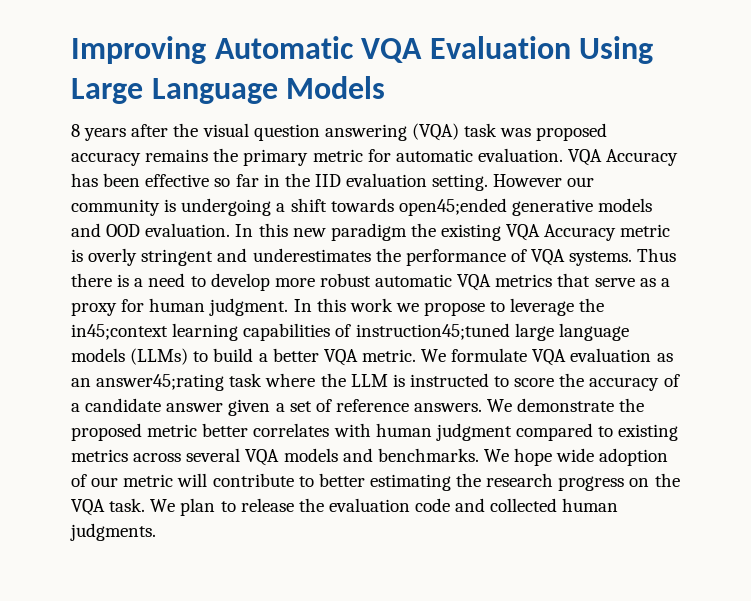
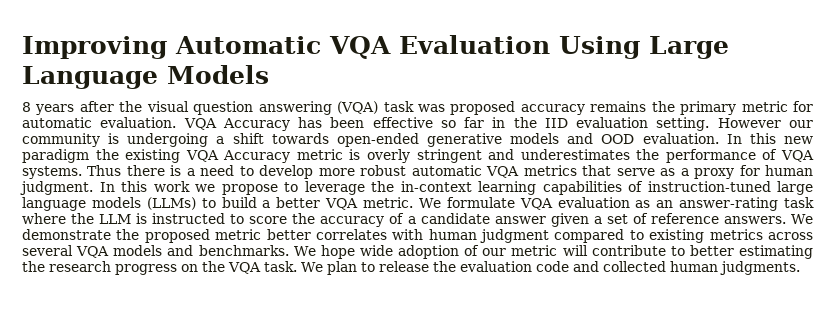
- However our community is undergoing a shift towards open45;ended generative models and OOD evaluation.
+ However our community is undergoing a shift towards open-ended generative models and OOD evaluation.
- In this work we propose to leverage the in45;context learning capabilities of instruction45;tuned large language models (LLMs) to build a better VQA metric.
+ In this work we propose to leverage the in-context learning capabilities of instruction-tuned large language models (LLMs) to build a better VQA metric.
- We formulate VQA evaluation as an answer45;rating task where the LLM is instructed to score the accuracy of a candidate answer given a set of reference answers.
+ We formulate VQA evaluation as an answer-rating task where the LLM is instructed to score the accuracy of a candidate answer given a set of reference answers.

